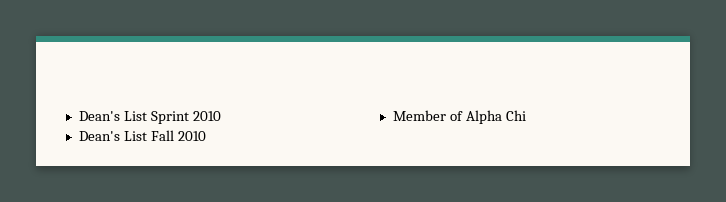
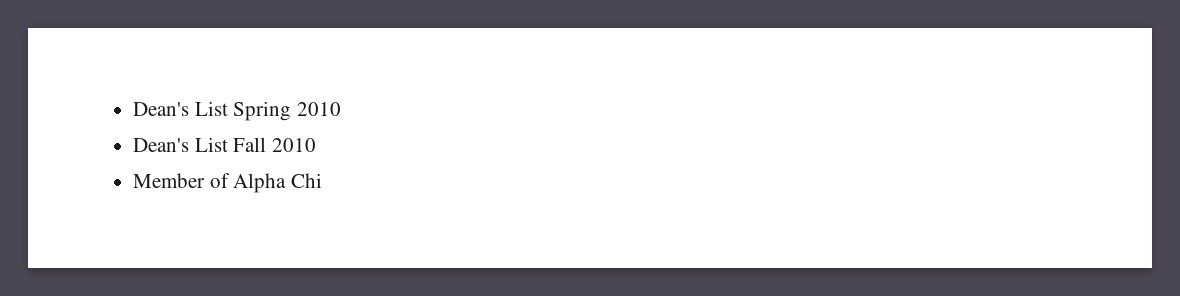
- Dean's List Sprint 2010
+ Dean's List Spring 2010

